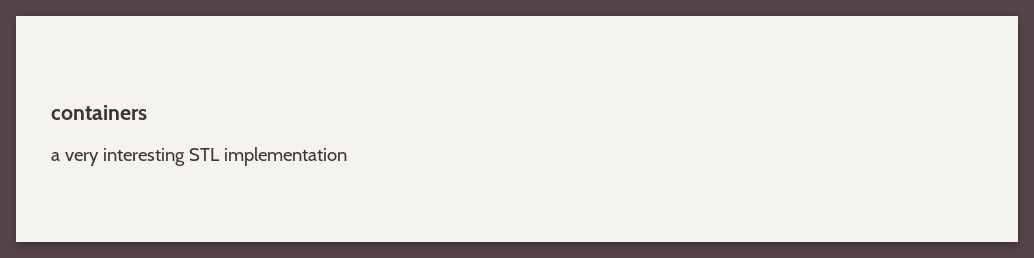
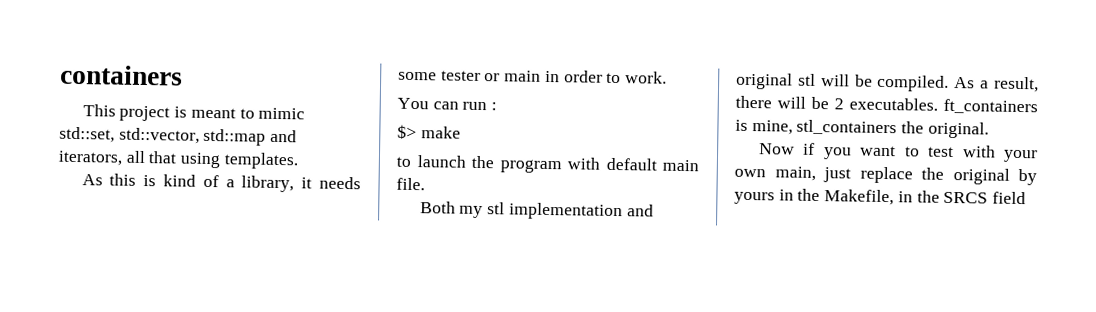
- a very interesting STL implementation
+ This project is meant to mimic std::set, std::vector, std::map and iterators, all that using templates.
+ As this is kind of a library, it needs some tester or main in order to work.
+ You can run :
+ $> make
+ to launch the program with default main file.
+ Both my stl implementation and original stl will be compiled. As a result, there will be 2 executables. ft_containers is mine, stl_containers the original.
+ Now if you want to test with your own main, just replace the original by yours in the Makefile, in the SRCS field

